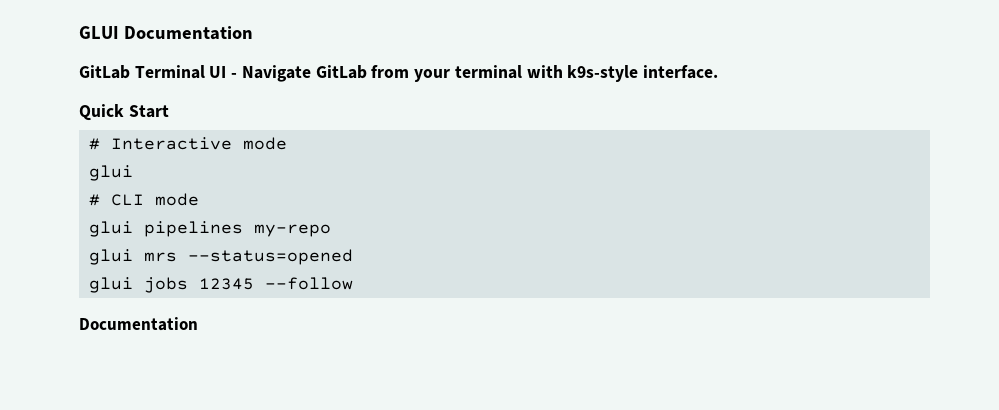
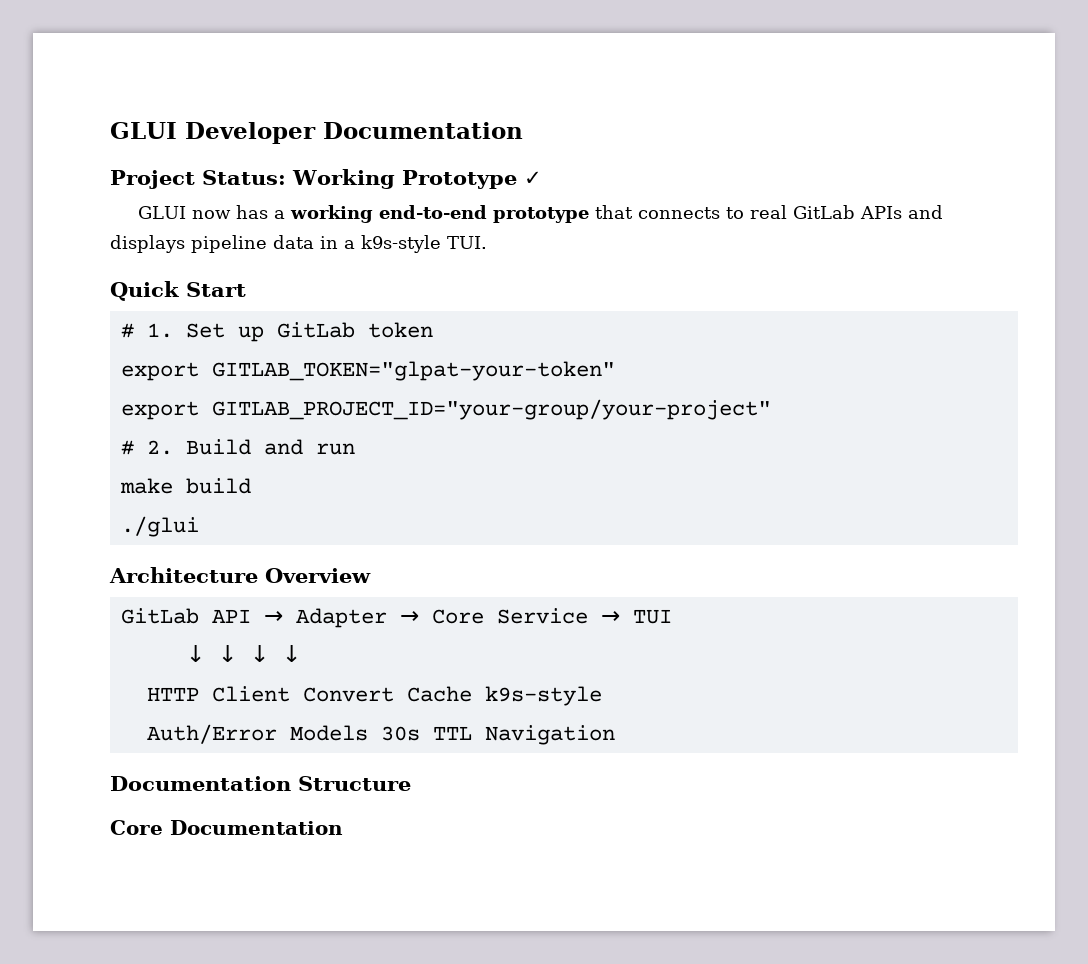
- GLUI Documentation
+ GLUI Developer Documentation
- GitLab Terminal UI - Navigate GitLab from your terminal with k9s-style interface.
+ Project Status: Working Prototype ✓
+ GLUI now has a working end-to-end prototype that connects to real GitLab APIs and displays pipeline data in a k9s-style TUI.
  Quick Start
- # Interactive mode
- glui
- # CLI mode
- glui pipelines my-repo
- glui mrs --status=opened
- glui jobs 12345 --follow
- Documentation
+ # 1. Set up GitLab token
+ export GITLAB_TOKEN="glpat-your-token"
+ export GITLAB_PROJECT_ID="your-group/your-project"
+ # 2. Build and run
+ make build
+ ./glui
+ Architecture Overview
+ GitLab API → Adapter → Core Service → TUI
+ ↓ ↓ ↓ ↓
+ HTTP Client Convert Cache k9s-style
+ Auth/Error Models 30s TTL Navigation
+ Documentation Structure
+ Core Documentation

